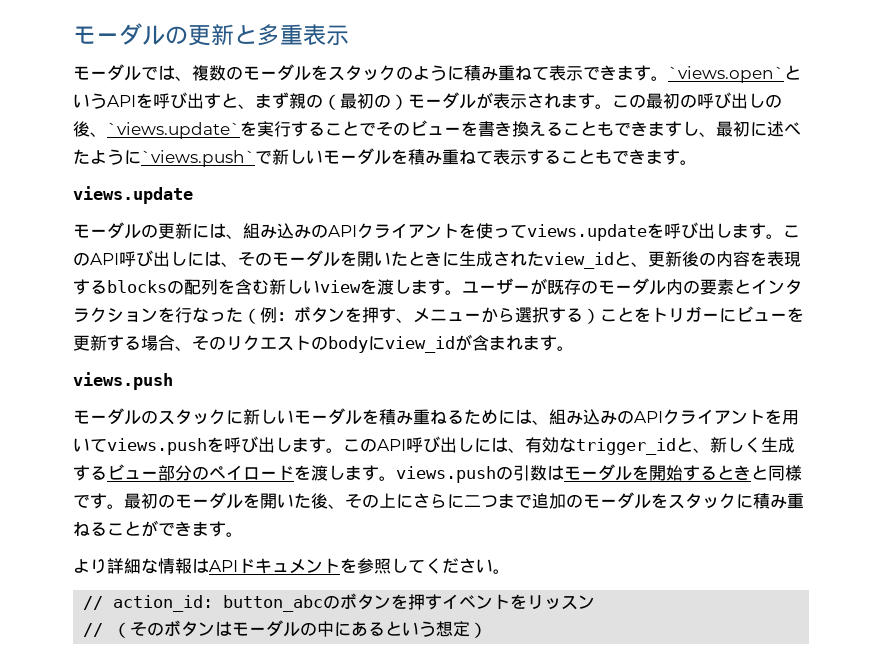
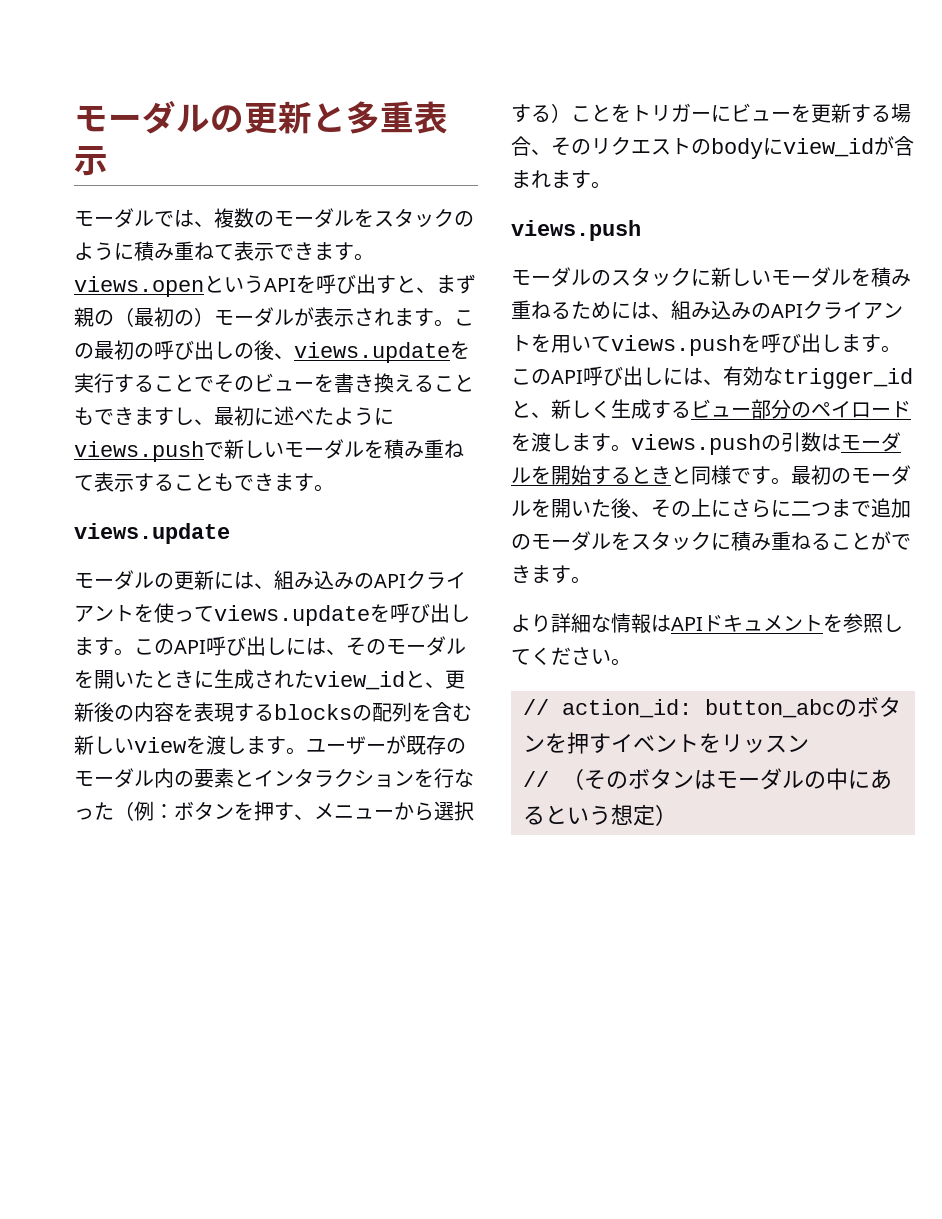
- モーダルでは、複数のモーダルをスタックのように積み重ねて表示できます。`views.open`というAPIを呼び出すと、まず親の（最初の）モーダルが表示されます。
+ モーダルでは、複数のモーダルをスタックのように積み重ねて表示できます。views.openというAPIを呼び出すと、まず親の（最初の）モーダルが表示されます。
- この最初の呼び出しの後、`views.update`を実行することでそのビューを書き換えることもできますし、最初に述べたように`views.push`で新しいモーダルを積み重ねて表示することもできます。
+ この最初の呼び出しの後、views.updateを実行することでそのビューを書き換えることもできますし、最初に述べたようにviews.pushで新しいモーダルを積み重ねて表示することもできます。

